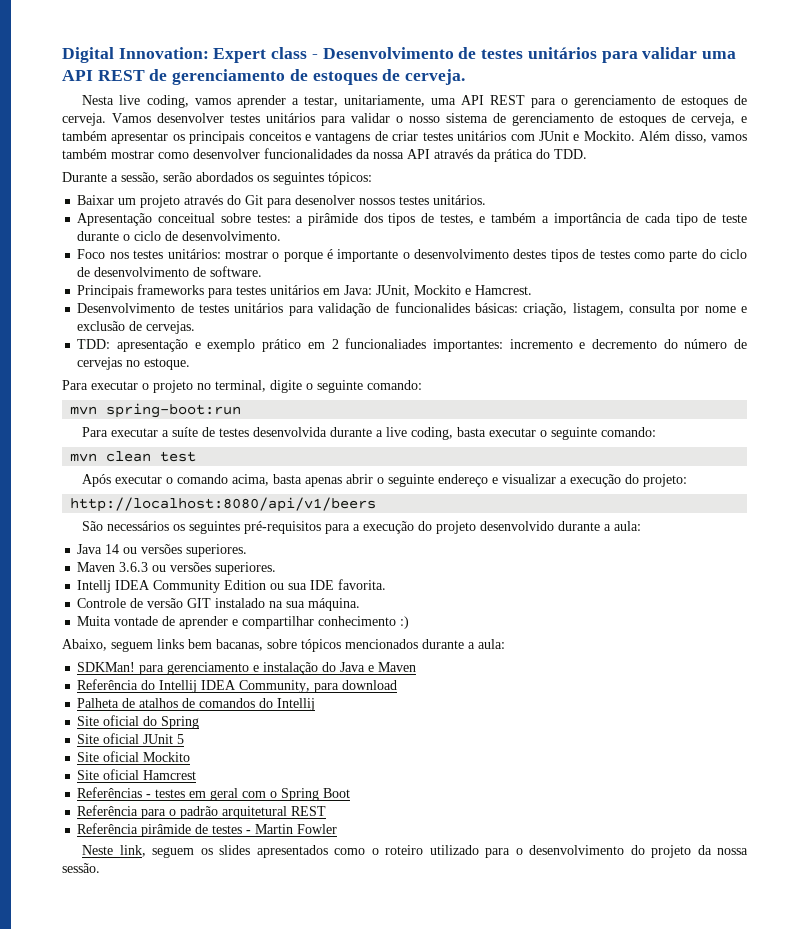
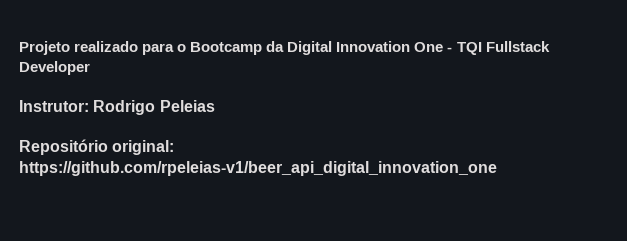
- Digital Innovation: Expert class - Desenvolvimento de testes unitários para validar uma API REST de gerenciamento de estoques de cerveja.
- Nesta live coding, vamos aprender a testar, unitariamente, uma API REST para o gerenciamento de estoques de cerveja. Vamos desenvolver testes unitários para validar o nosso sistema de gerenciamento de estoques de cerveja, e também apresentar os principais conceitos e vantagens de criar testes unitários com JUnit e Mockito. Além disso, vamos também mostrar como desenvolver funcionalidades da nossa API através da prática do TDD.
- Durante a sessão, serão abordados os seguintes tópicos:
- Baixar um projeto através do Git para desenolver nossos testes unitários.
- Apresentação conceitual sobre testes: a pirâmide dos tipos de testes, e também a importância de cada tipo de teste durante o ciclo de desenvolvimento.
- Foco nos testes unitários: mostrar o porque é importante o desenvolvimento destes tipos de testes como parte do ciclo de desenvolvimento de software.
- Principais frameworks para testes unitários em Java: JUnit, Mockito e Hamcrest.
- Desenvolvimento de testes unitários para validação de funcionalides básicas: criação, listagem, consulta por nome e exclusão de cervejas.
- TDD: apresentação e exemplo prático em 2 funcionaliades importantes: incremento e decremento do número de cervejas no estoque.
- Para executar o projeto no terminal, digite o seguinte comando:
- mvn spring-boot:run
- Para executar a suíte de testes desenvolvida durante a live coding, basta executar o seguinte comando:
- mvn clean test
- Após executar o comando acima, basta apenas abrir o seguinte endereço e visualizar a execução do projeto:
- http://localhost:8080/api/v1/beers
- São necessários os seguintes pré-requisitos para a execução do projeto desenvolvido durante a aula:
- Java 14 ou versões superiores.
- Maven 3.6.3 ou versões superiores.
- Intellj IDEA Community Edition ou sua IDE favorita.
- Controle de versão GIT instalado na sua máquina.
- Muita vontade de aprender e compartilhar conhecimento :)
- Abaixo, seguem links bem bacanas, sobre tópicos mencionados durante a aula:
- SDKMan! para gerenciamento e instalação do Java e Maven
- Referência do Intellij IDEA Community, para download
- Palheta de atalhos de comandos do Intellij
- Site oficial do Spring
- Site oficial JUnit 5
- Site oficial Mockito
- Site oficial Hamcrest
- Referências - testes em geral com o Spring Boot
- Referência para o padrão arquitetural REST
- Referência pirâmide de testes - Martin Fowler
- Neste link, seguem os slides apresentados como o roteiro utilizado para o desenvolvimento do projeto da nossa sessão.
+ Projeto realizado para o Bootcamp da Digital Innovation One - TQI Fullstack Developer
+ Instrutor: Rodrigo Peleias
+ Repositório original: https://github.com/rpeleias-v1/beer_api_digital_innovation_one

